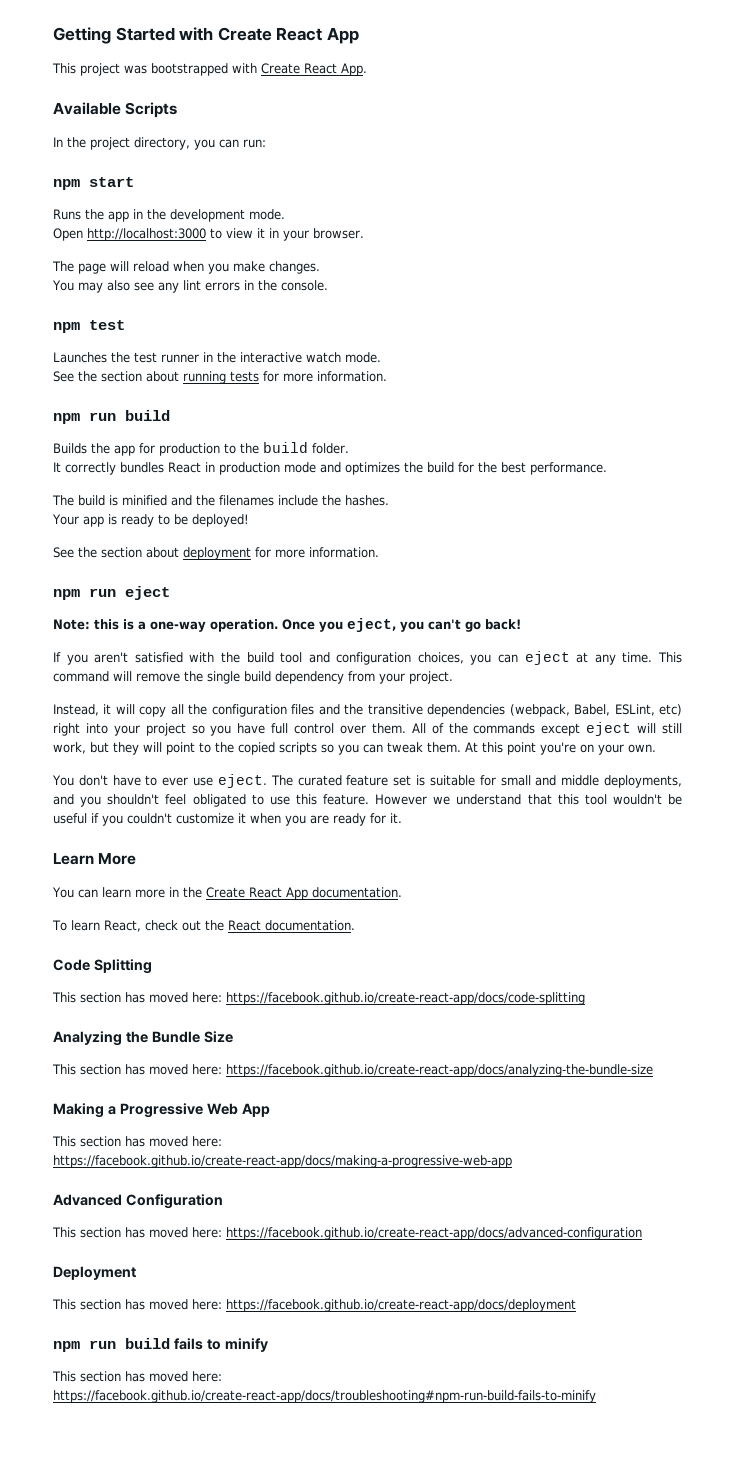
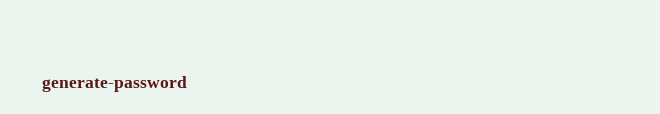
- Getting Started with Create React App
- This project was bootstrapped with Create React App.
- Available Scripts
- In the project directory, you can run:
- npm start
- Runs the app in the development mode.
- Open http://localhost:3000 to view it in your browser.
- The page will reload when you make changes.
- You may also see any lint errors in the console.
- npm test
- Launches the test runner in the interactive watch mode.
- See the section about running tests for more information.
- npm run build
- Builds the app for production to the build folder.
- It correctly bundles React in production mode and optimizes the build for the best performance.
- The build is minified and the filenames include the hashes.
- Your app is ready to be deployed!
- See the section about deployment for more information.
- npm run eject
- Note: this is a one-way operation. Once you eject, you can't go back!
- If you aren't satisfied with the build tool and configuration choices, you can eject at any time. This command will remove the single build dependency from your project.
- Instead, it will copy all the configuration files and the transitive dependencies (webpack, Babel, ESLint, etc) right into your project so you have full control over them. All of the commands except eject will still work, but they will point to the copied scripts so you can tweak them. At this point you're on your own.
- You don't have to ever use eject. The curated feature set is suitable for small and middle deployments, and you shouldn't feel obligated to use this feature. However we understand that this tool wouldn't be useful if you couldn't customize it when you are ready for it.
- Learn More
- You can learn more in the Create React App documentation.
- To learn React, check out the React documentation.
- Code Splitting
- This section has moved here: https://facebook.github.io/create-react-app/docs/code-splitting
- Analyzing the Bundle Size
- This section has moved here: https://facebook.github.io/create-react-app/docs/analyzing-the-bundle-size
- Making a Progressive Web App
- This section has moved here: https://facebook.github.io/create-react-app/docs/making-a-progressive-web-app
- Advanced Configuration
- This section has moved here: https://facebook.github.io/create-react-app/docs/advanced-configuration
- Deployment
- This section has moved here: https://facebook.github.io/create-react-app/docs/deployment
- npm run build fails to minify
- This section has moved here: https://facebook.github.io/create-react-app/docs/troubleshooting#npm-run-build-fails-to-minify
+ generate-password

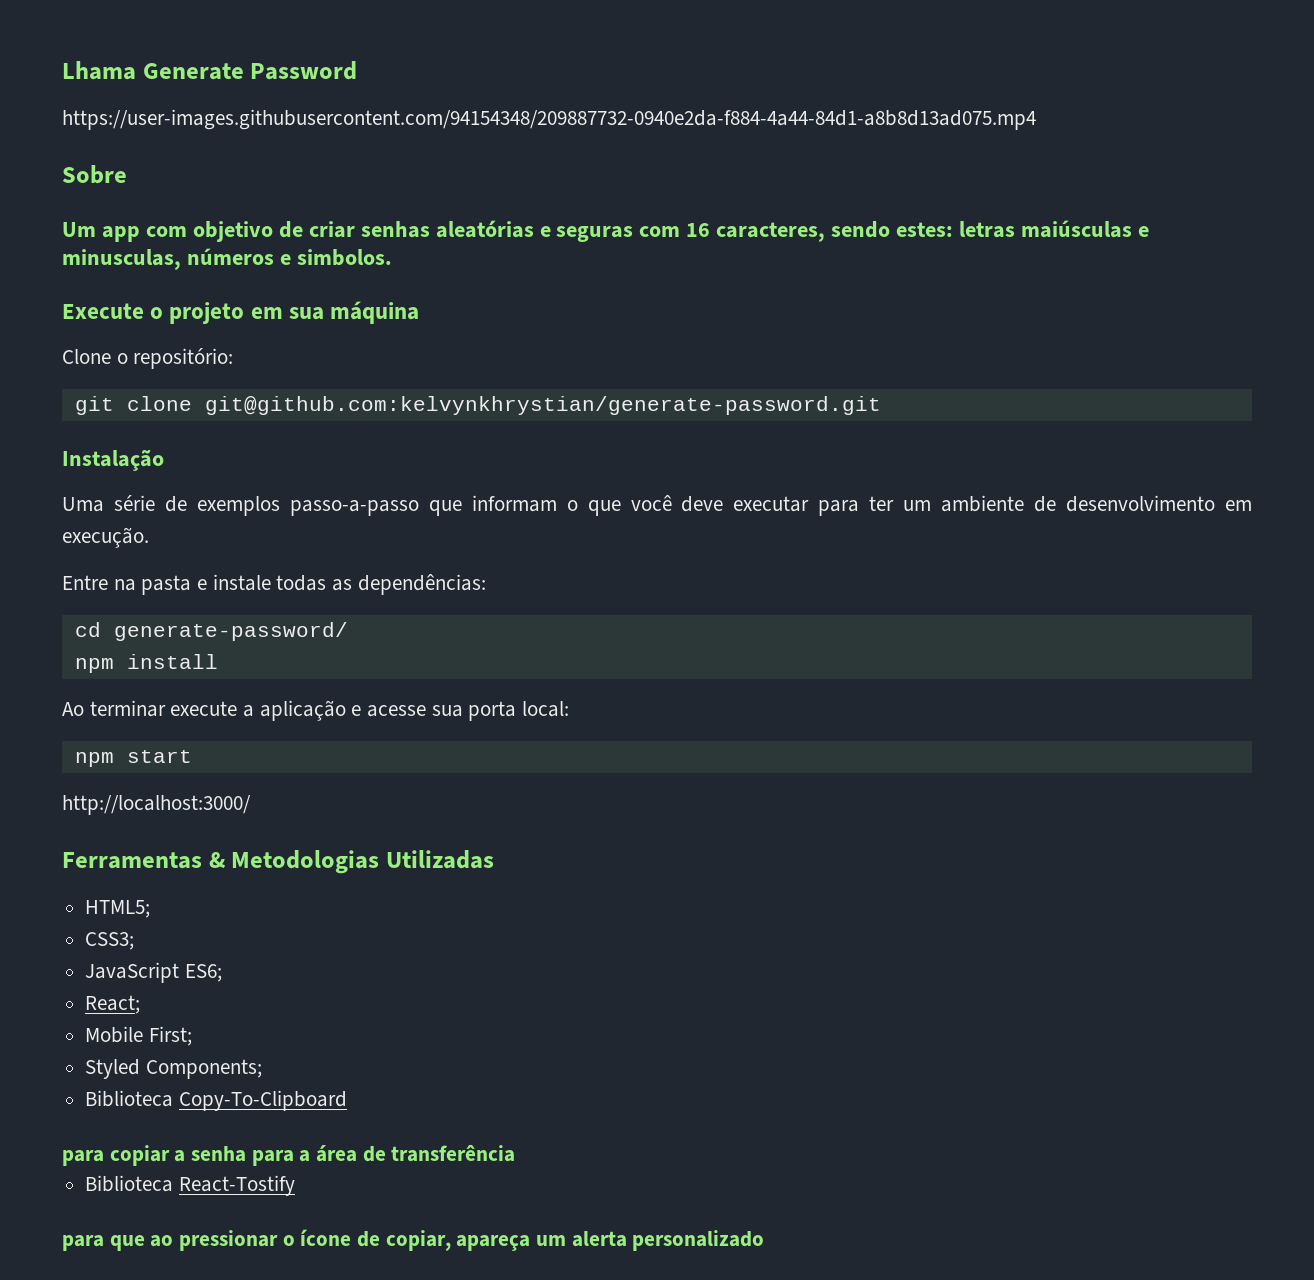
- generate-password
+ Lhama Generate Password
+ https://user-images.githubusercontent.com/94154348/209887732-0940e2da-f884-4a44-84d1-a8b8d13ad075.mp4
+ Sobre
+ Um app com objetivo de criar senhas aleatórias e seguras com 16 caracteres, sendo estes: letras maiúsculas e minusculas, números e simbolos.
+ Execute o projeto em sua máquina
+ Clone o repositório:
+ git clone git@github.com:kelvynkhrystian/generate-password.git
+ Instalação
+ Uma série de exemplos passo-a-passo que informam o que você deve executar para ter um ambiente de desenvolvimento em execução.
+ Entre na pasta e instale todas as dependências:
+ cd generate-password/
+ npm install
+ Ao terminar execute a aplicação e acesse sua porta local:
+ npm start
+ http://localhost:3000/
+ Ferramentas & Metodologias Utilizadas
+ HTML5;
+ CSS3;
+ JavaScript ES6;
+ React;
+ Mobile First;
+ Styled Components;
+ Biblioteca Copy-To-Clipboard
+ para copiar a senha para a área de transferência
+ Biblioteca React-Tostify
+ para que ao pressionar o ícone de copiar, apareça um alerta personalizado

